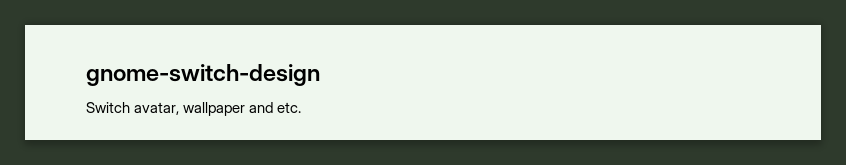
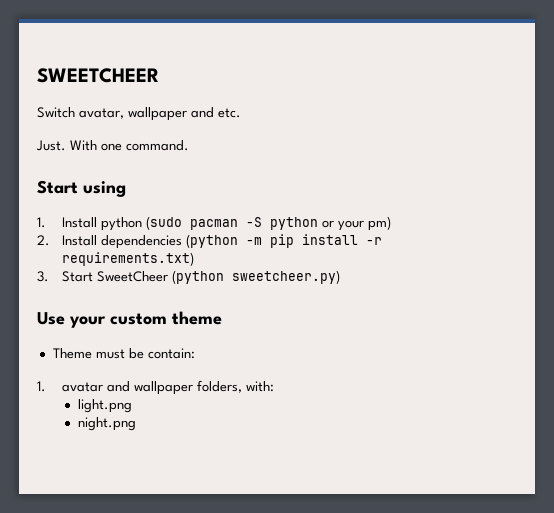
- gnome-switch-design
+ SWEETCHEER
+ Just. With one command.
+ Start using
+ 1. Install python (sudo pacman -S python or your pm)
+ 2. Install dependencies (python -m pip install -r requirements.txt)
+ 3. Start SweetCheer (python sweetcheer.py)
+ Use your custom theme
+ Theme must be contain:
+ 1. avatar and wallpaper folders, with:
+ light.png
+ night.png

